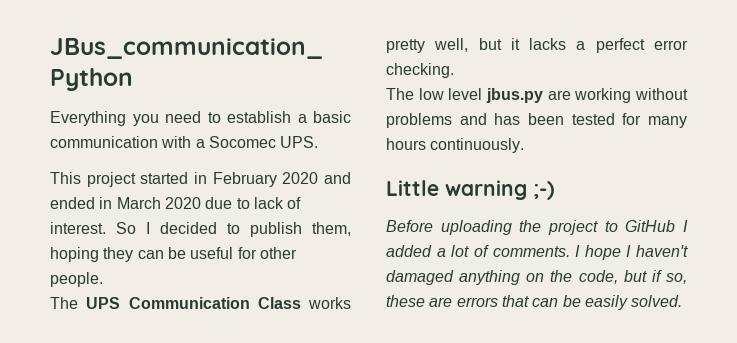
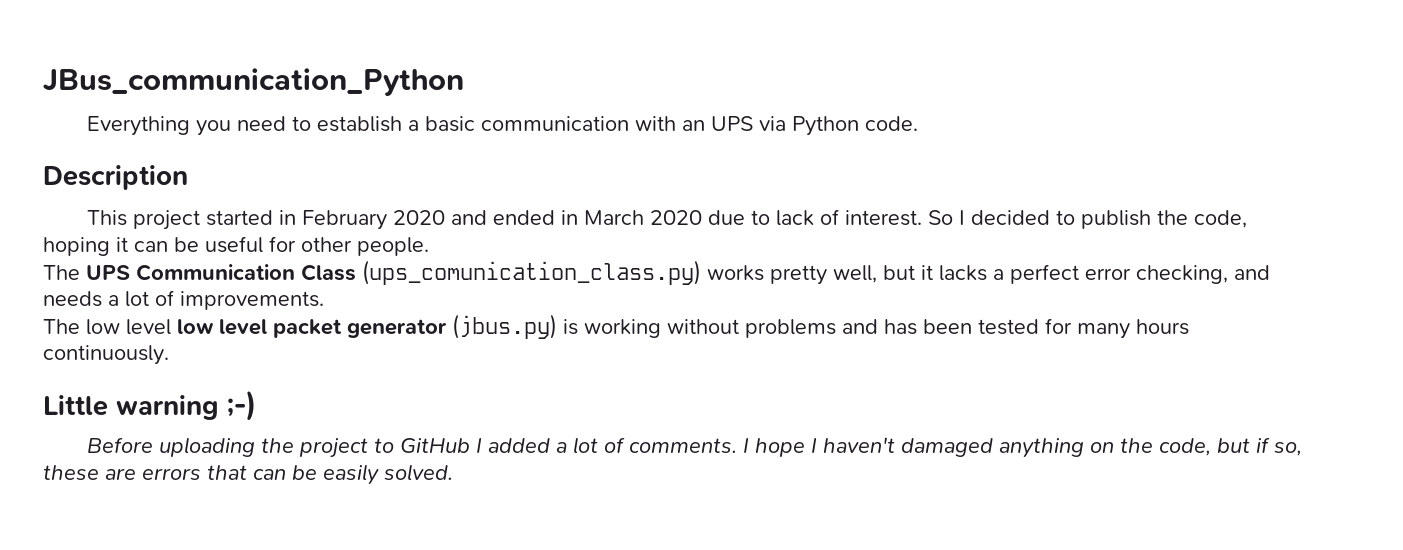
- Everything you need to establish a basic communication with a Socomec UPS.
+ Everything you need to establish a basic communication with an UPS via Python code.
+ Description
- So I decided to publish them, hoping they can be useful for other people.
+ So I decided to publish the code, hoping it can be useful for other people.
- The UPS Communication Class works pretty well, but it lacks a perfect error checking.
- The low level jbus.py are working without problems and has been tested for many hours continuously.
+ The UPS Communication Class (ups_comunication_class.py) works pretty well, but it lacks a perfect error checking, and needs a lot of improvements.
+ The low level low level packet generator (jbus.py) is working without problems and has been tested for many hours continuously.

